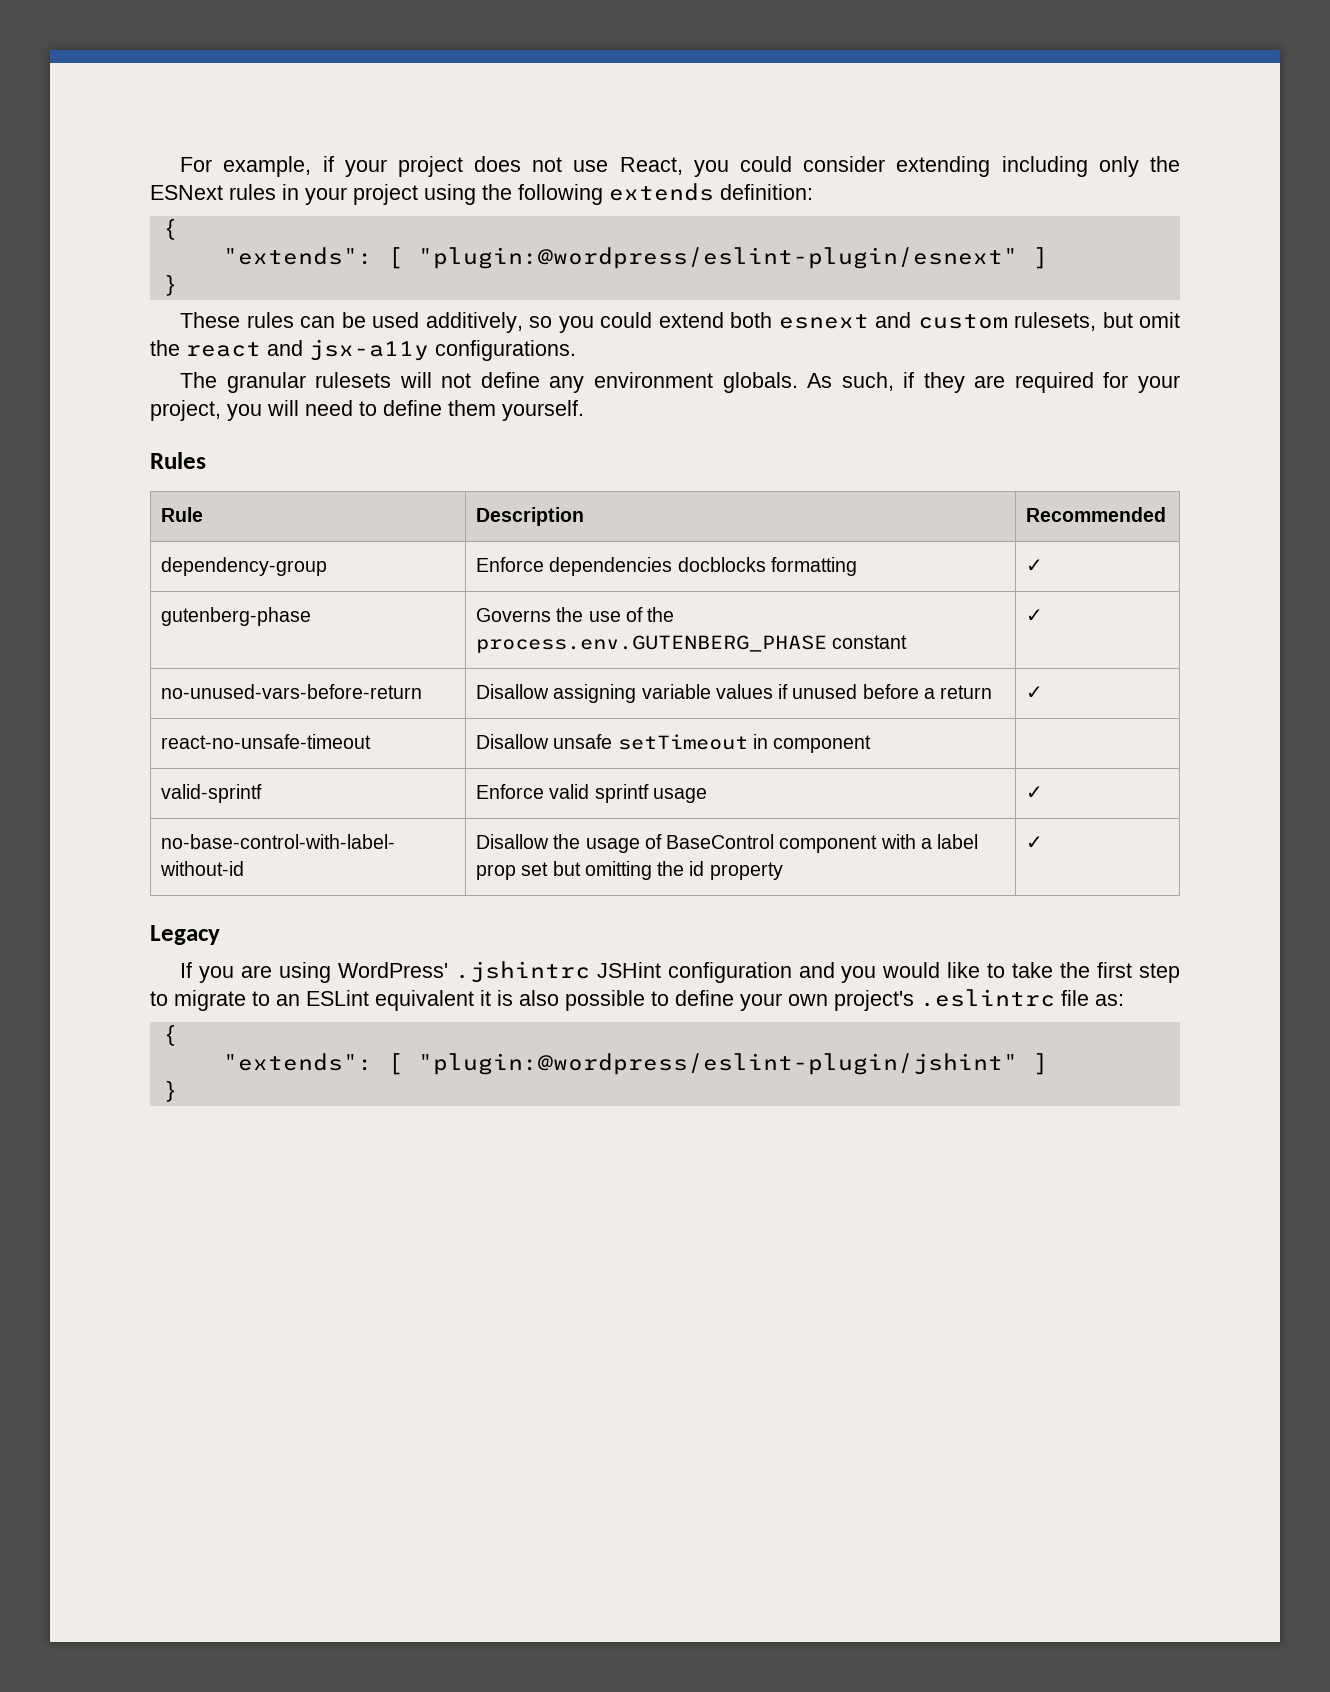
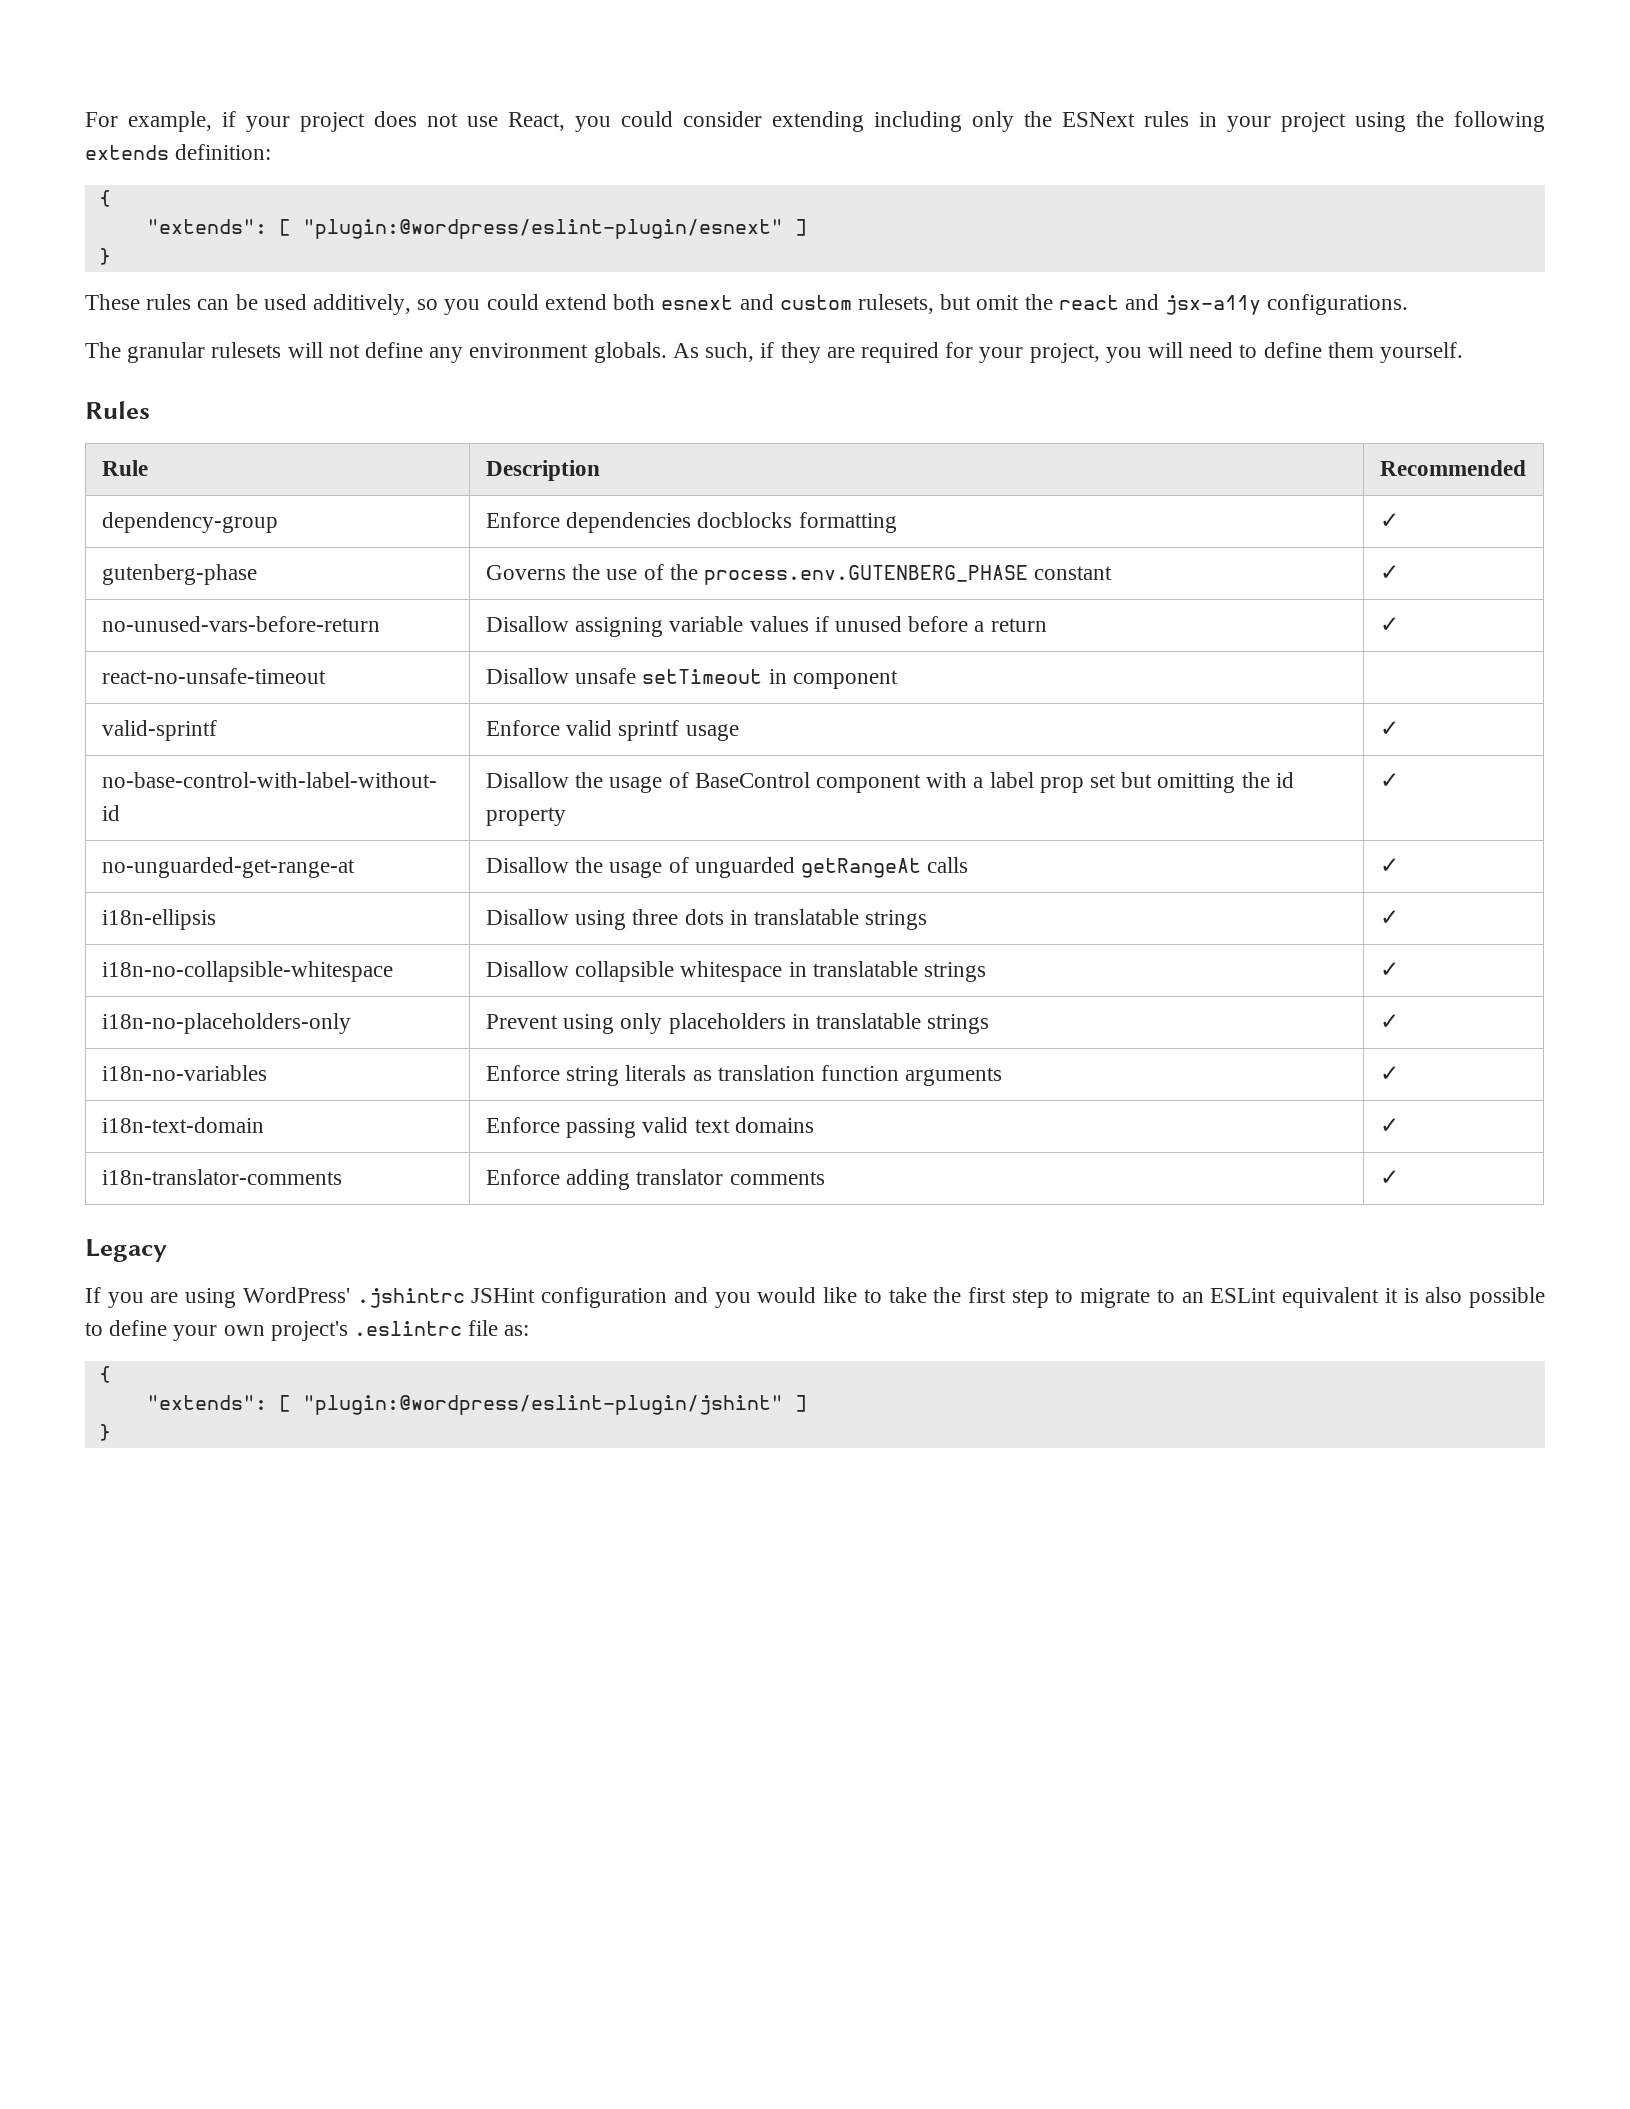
+ no-unguarded-get-range-at | Disallow the usage of unguarded getRangeAt calls | ✓
+ i18n-ellipsis | Disallow using three dots in translatable strings | ✓
+ i18n-no-collapsible-whitespace | Disallow collapsible whitespace in translatable strings | ✓
+ i18n-no-placeholders-only | Prevent using only placeholders in translatable strings | ✓
+ i18n-no-variables | Enforce string literals as translation function arguments | ✓
+ i18n-text-domain | Enforce passing valid text domains | ✓
+ i18n-translator-comments | Enforce adding translator comments | ✓

